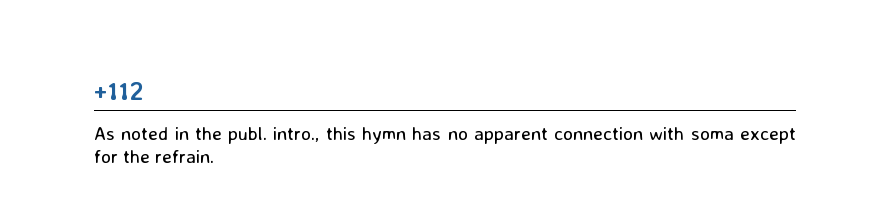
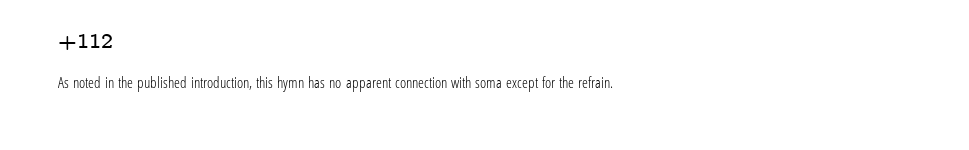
- As noted in the publ. intro., this hymn has no apparent connection with soma except for the refrain.
+ As noted in the published introduction, this hymn has no apparent connection with soma except for the refrain.

